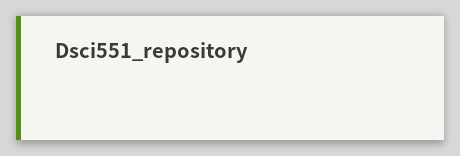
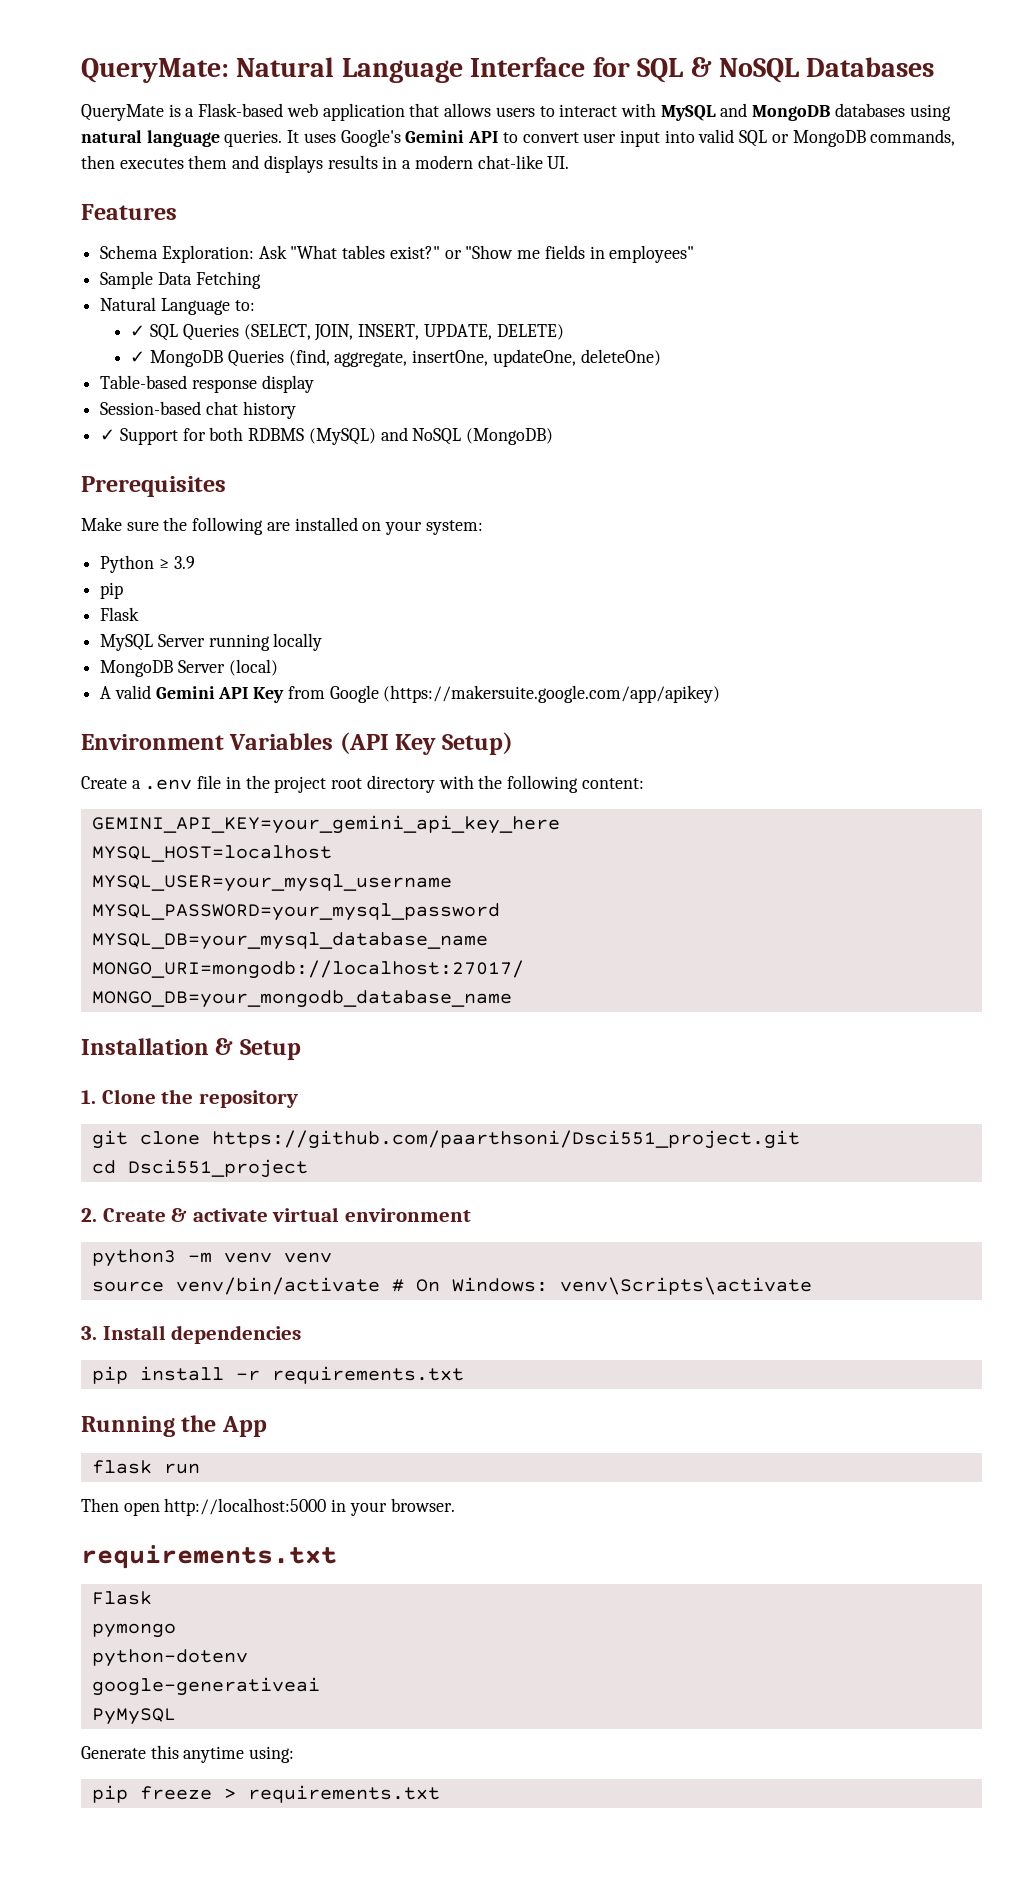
- Dsci551_repository
+ QueryMate: Natural Language Interface for SQL & NoSQL Databases
+ QueryMate is a Flask-based web application that allows users to interact with MySQL and MongoDB databases using natural language queries. It uses Google's Gemini API to convert user input into valid SQL or MongoDB commands, then executes them and displays results in a modern chat-like UI.
+ Features
+ Schema Exploration: Ask "What tables exist?" or "Show me fields in employees"
+ Sample Data Fetching
+ Natural Language to:
+ ✓ SQL Queries (SELECT, JOIN, INSERT, UPDATE, DELETE)
+ ✓ MongoDB Queries (find, aggregate, insertOne, updateOne, deleteOne)
+ Table-based response display
+ Session-based chat history
+ ✓ Support for both RDBMS (MySQL) and NoSQL (MongoDB)
+ Prerequisites
+ Make sure the following are installed on your system:
+ Python ≥ 3.9
+ pip
+ Flask
+ MySQL Server running locally
+ MongoDB Server (local)
+ A valid Gemini API Key from Google (https://makersuite.google.com/app/apikey)
+ Environment Variables (API Key Setup)
+ Create a .env file in the project root directory with the following content:
+ GEMINI_API_KEY=your_gemini_api_key_here
+ MYSQL_HOST=localhost
+ MYSQL_USER=your_mysql_username
+ MYSQL_PASSWORD=your_mysql_password
+ MYSQL_DB=your_mysql_database_name
+ MONGO_URI=mongodb://localhost:27017/
+ MONGO_DB=your_mongodb_database_name
+ Installation & Setup
+ 1. Clone the repository
+ git clone https://github.com/paarthsoni/Dsci551_project.git
+ cd Dsci551_project
+ 2. Create & activate virtual environment
+ python3 -m venv venv
+ source venv/bin/activate # On Windows: venv\Scripts\activate
+ 3. Install dependencies
+ pip install -r requirements.txt
+ Running the App
+ flask run
+ Then open http://localhost:5000 in your browser.
+ requirements.txt
+ Flask
+ pymongo
+ python-dotenv
+ google-generativeai
+ PyMySQL
+ Generate this anytime using:
+ pip freeze > requirements.txt

